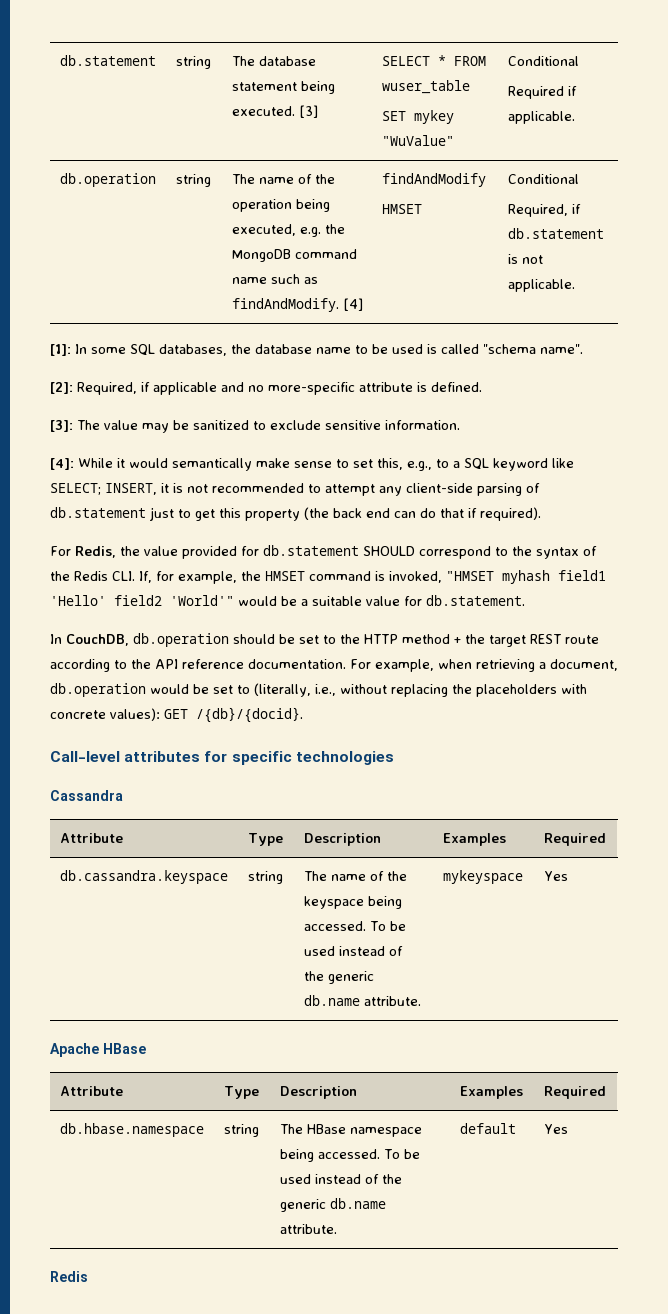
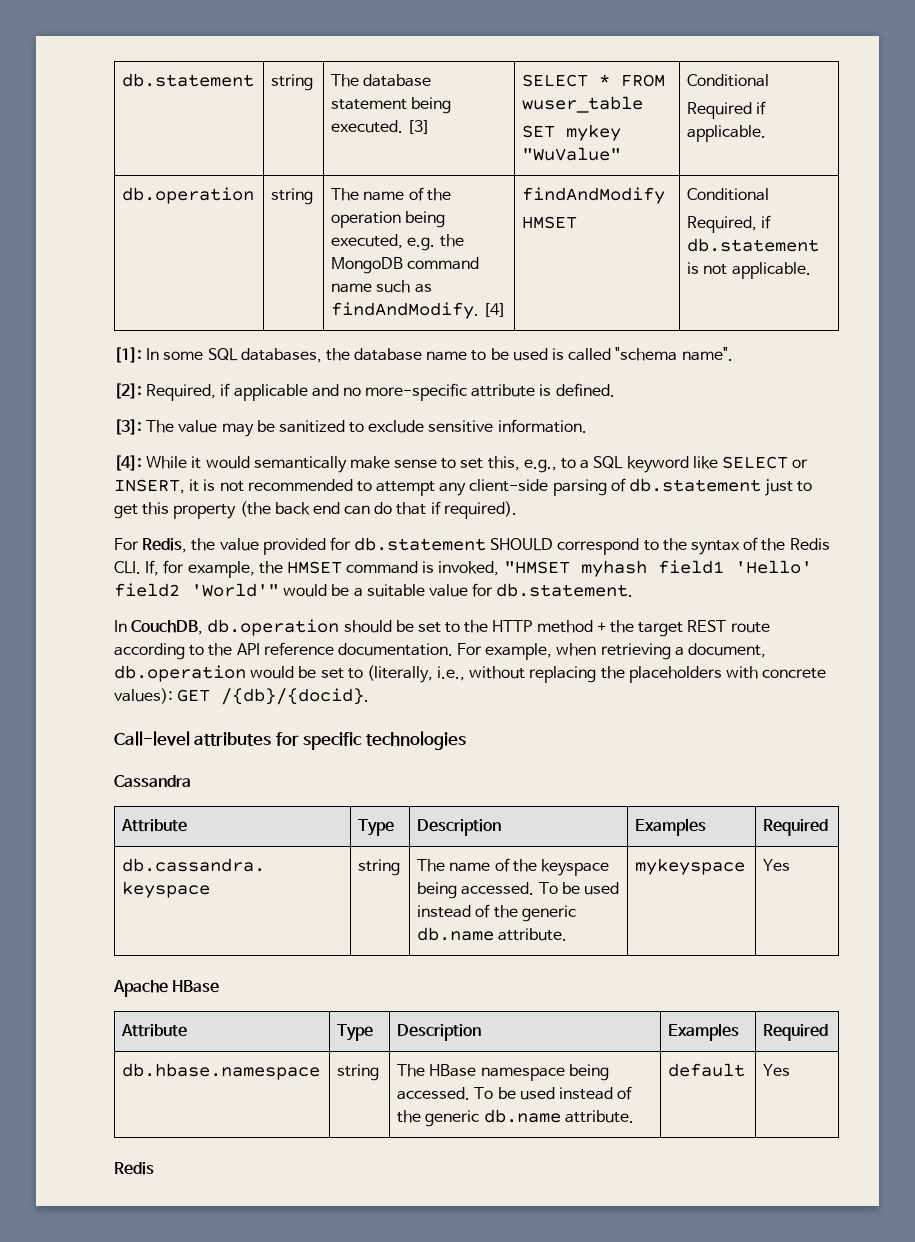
- [4]: While it would semantically make sense to set this, e.g., to a SQL keyword like SELECT; INSERT, it is not recommended to attempt any client-side parsing of db.statement just to get this property (the back end can do that if required).
+ [4]: While it would semantically make sense to set this, e.g., to a SQL keyword like SELECT or INSERT, it is not recommended to attempt any client-side parsing of db.statement just to get this property (the back end can do that if required).

